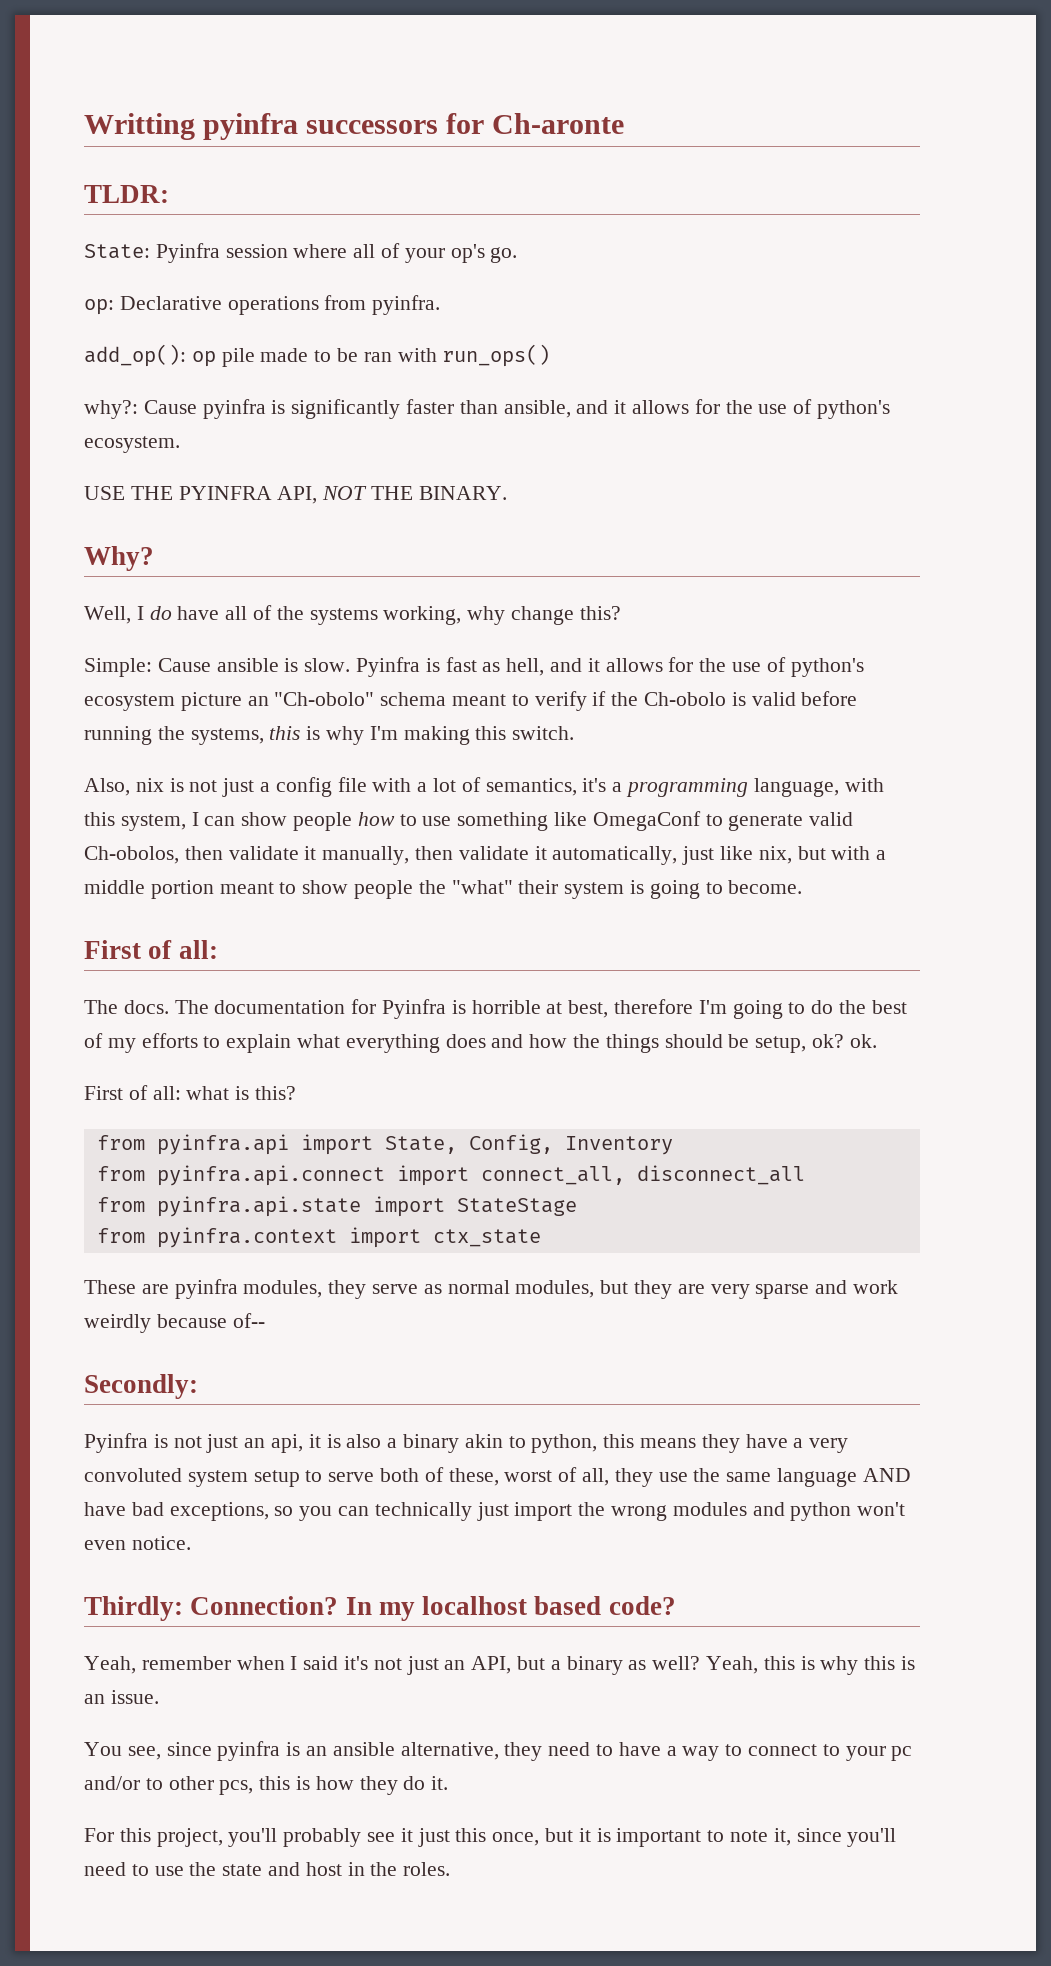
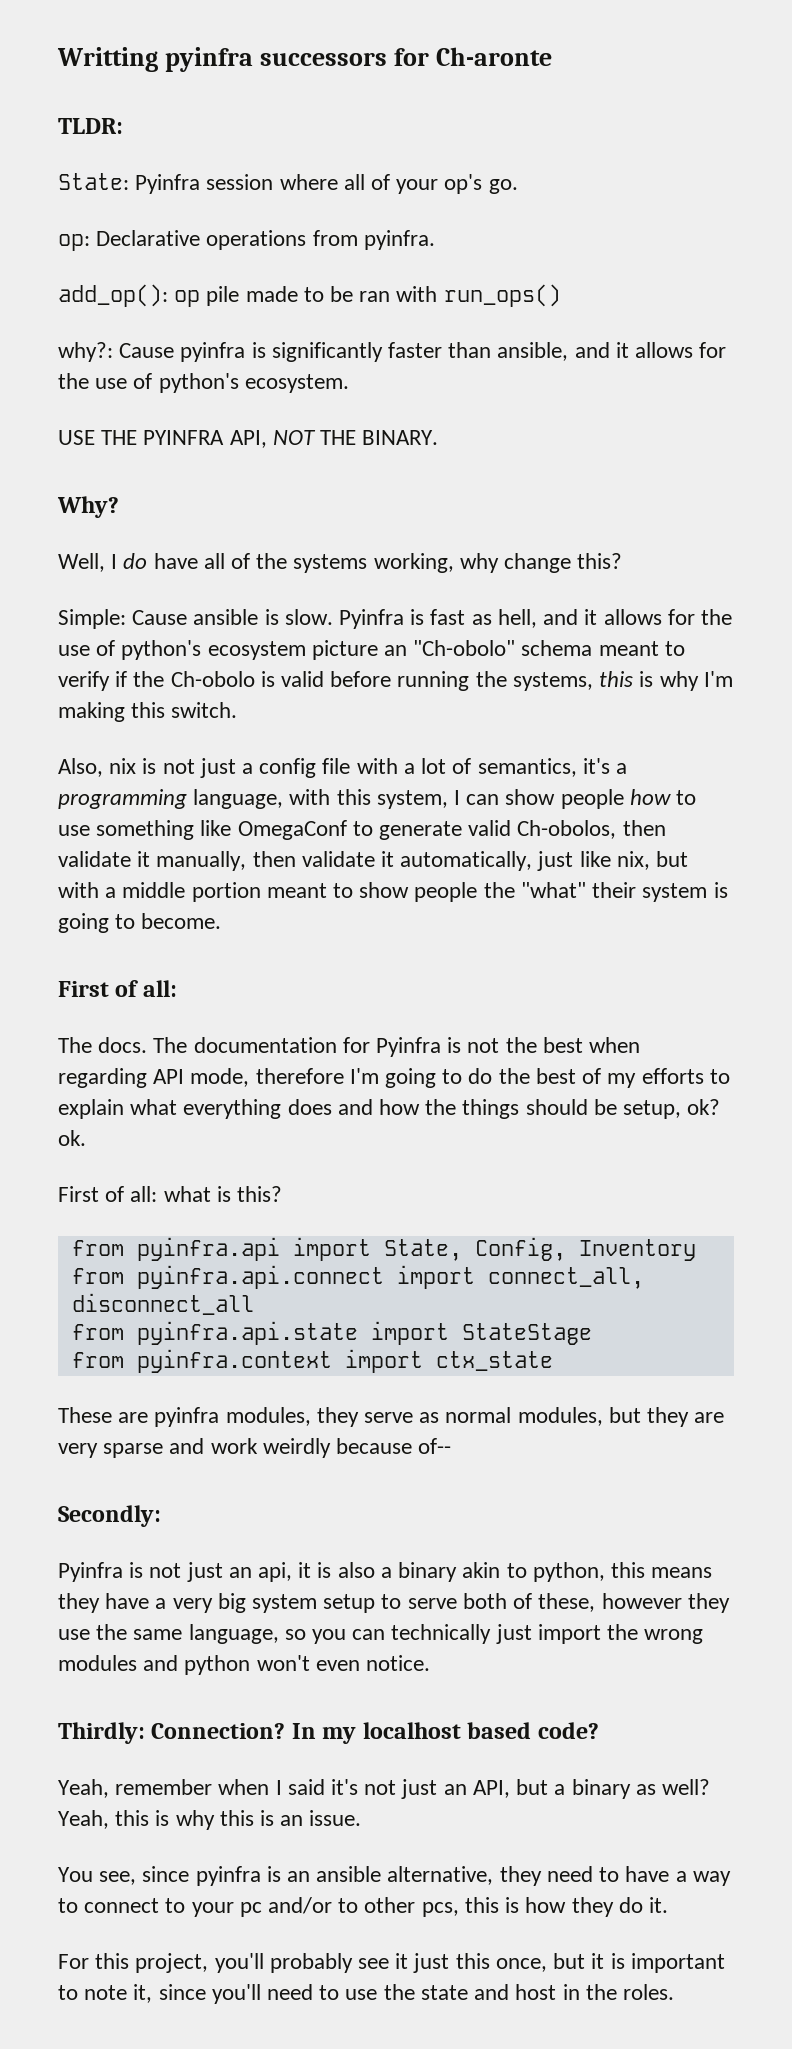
- The documentation for Pyinfra is horrible at best, therefore I'm going to do the best of my efforts to explain what everything does and how the things should be setup, ok? ok.
+ The documentation for Pyinfra is not the best when regarding API mode, therefore I'm going to do the best of my efforts to explain what everything does and how the things should be setup, ok? ok.
- Pyinfra is not just an api, it is also a binary akin to python, this means they have a very convoluted system setup to serve both of these, worst of all, they use the same language AND have bad exceptions, so you can technically just import the wrong modules and python won't even notice.
+ Pyinfra is not just an api, it is also a binary akin to python, this means they have a very big system setup to serve both of these, however they use the same language, so you can technically just import the wrong modules and python won't even notice.

